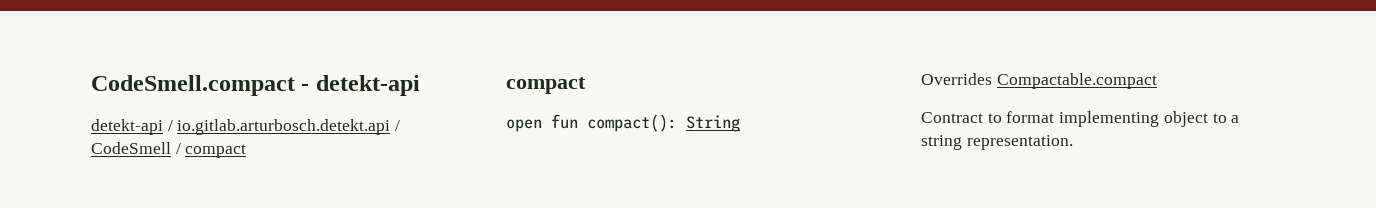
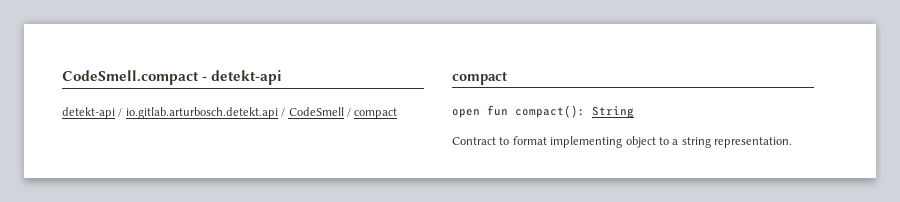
- Overrides Compactable.compact

